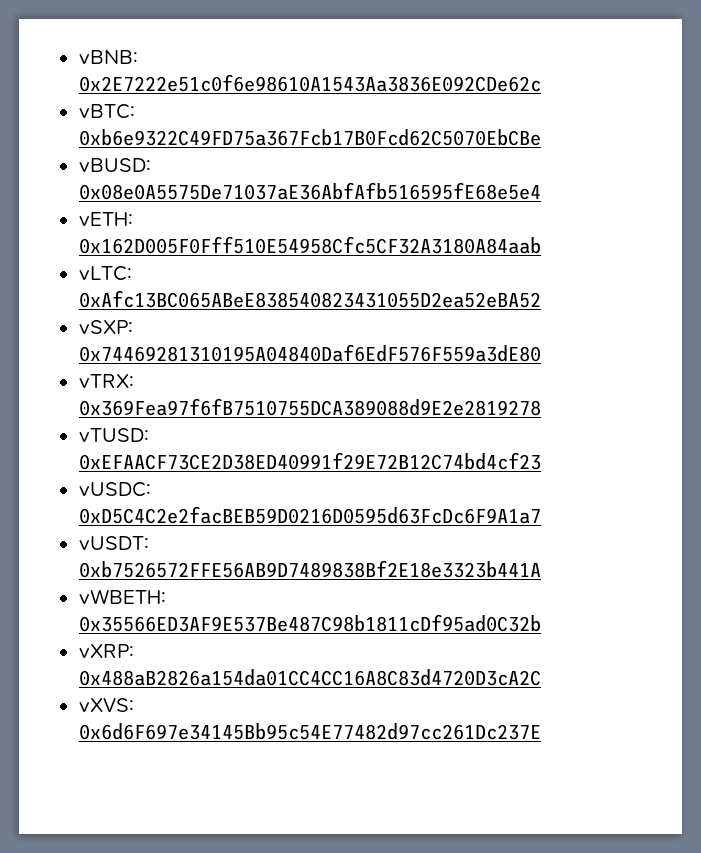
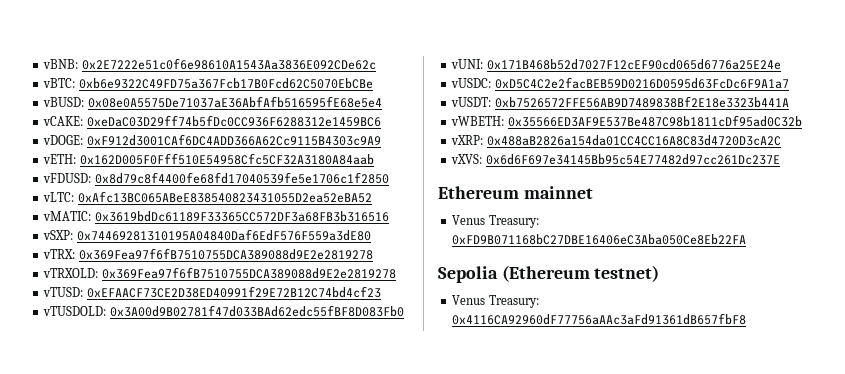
+ vCAKE: 0xeDaC03D29ff74b5fDc0CC936F6288312e1459BC6
+ vDOGE: 0xF912d3001CAf6DC4ADD366A62Cc9115B4303c9A9
+ vFDUSD: 0x8d79c8f4400fe68fd17040539fe5e1706c1f2850
+ vMATIC: 0x3619bdDc61189F33365CC572DF3a68FB3b316516
+ vTRXOLD: 0x369Fea97f6fB7510755DCA389088d9E2e2819278
+ vTUSDOLD: 0x3A00d9B02781f47d033BAd62edc55fBF8D083Fb0
+ vUNI: 0x171B468b52d7027F12cEF90cd065d6776a25E24e
+ Ethereum mainnet
+ Venus Treasury: 0xFD9B071168bC27DBE16406eC3Aba050Ce8Eb22FA
+ Sepolia (Ethereum testnet)
+ Venus Treasury: 0x4116CA92960dF77756aAAc3aFd91361dB657fbF8

